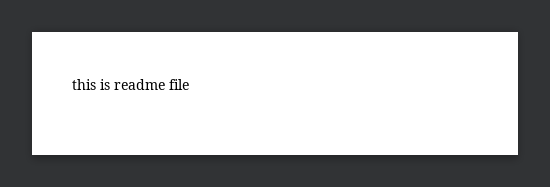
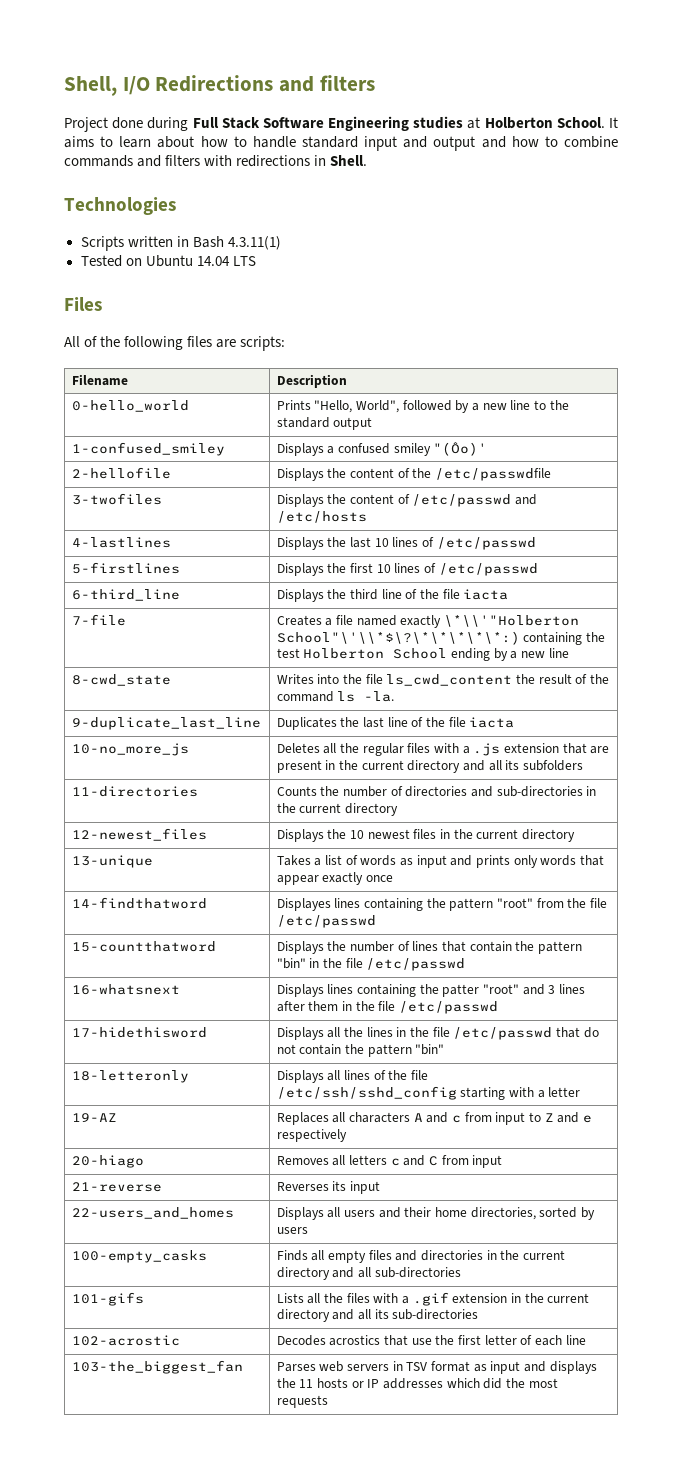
- this is readme file
+ Shell, I/O Redirections and filters
+ Project done during Full Stack Software Engineering studies at Holberton School. It aims to learn about how to handle standard input and output and how to combine commands and filters with redirections in Shell.
+ Technologies
+ Scripts written in Bash 4.3.11(1)
+ Tested on Ubuntu 14.04 LTS
+ Files
+ All of the following files are scripts:
+ Filename | Description
+ 0-hello_world | Prints "Hello, World", followed by a new line to the standard output
+ 1-confused_smiley | Displays a confused smiley "(Ôo)'
+ 2-hellofile | Displays the content of the /etc/passwdfile
+ 3-twofiles | Displays the content of /etc/passwd and /etc/hosts
+ 4-lastlines | Displays the last 10 lines of /etc/passwd
+ 5-firstlines | Displays the first 10 lines of /etc/passwd
+ 6-third_line | Displays the third line of the file iacta
+ 7-file | Creates a file named exactly \*\\'"Holberton School"\'\\*$\?\*\*\*\*\*:) containing the test Holberton School ending by a new line
+ 8-cwd_state | Writes into the file ls_cwd_content the result of the command ls -la.
+ 9-duplicate_last_line | Duplicates the last line of the file iacta
+ 10-no_more_js | Deletes all the regular files with a .js extension that are present in the current directory and all its subfolders
+ 11-directories | Counts the number of directories and sub-directories in the current directory
+ 12-newest_files | Displays the 10 newest files in the current directory
+ 13-unique | Takes a list of words as input and prints only words that appear exactly once
+ 14-findthatword | Displayes lines containing the pattern "root" from the file /etc/passwd
+ 15-countthatword | Displays the number of lines that contain the pattern "bin" in the file /etc/passwd
+ 16-whatsnext | Displays lines containing the patter "root" and 3 lines after them in the file /etc/passwd
+ 17-hidethisword | Displays all the lines in the file /etc/passwd that do not contain the pattern "bin"
+ 18-letteronly | Displays all lines of the file /etc/ssh/sshd_config starting with a letter
+ 19-AZ | Replaces all characters A and c from input to Z and e respectively
+ 20-hiago | Removes all letters c and C from input
+ 21-reverse | Reverses its input
+ 22-users_and_homes | Displays all users and their home directories, sorted by users
+ 100-empty_casks | Finds all empty files and directories in the current directory and all sub-directories
+ 101-gifs | Lists all the files with a .gif extension in the current directory and all its sub-directories
+ 102-acrostic | Decodes acrostics that use the first letter of each line
+ 103-the_biggest_fan | Parses web servers in TSV format as input and displays the 11 hosts or IP addresses which did the most requests

